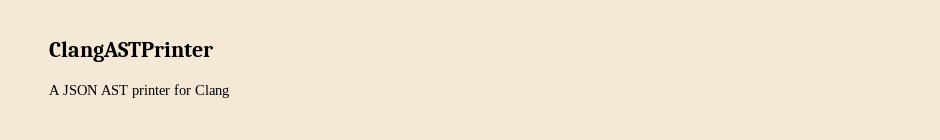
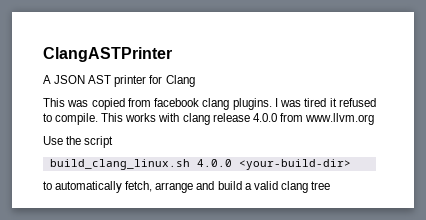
+ This was copied from facebook clang plugins. I was tired it refused to compile. This works with clang release 4.0.0 from www.llvm.org
+ Use the script
+ build_clang_linux.sh 4.0.0 <your-build-dir>
+ to automatically fetch, arrange and build a valid clang tree

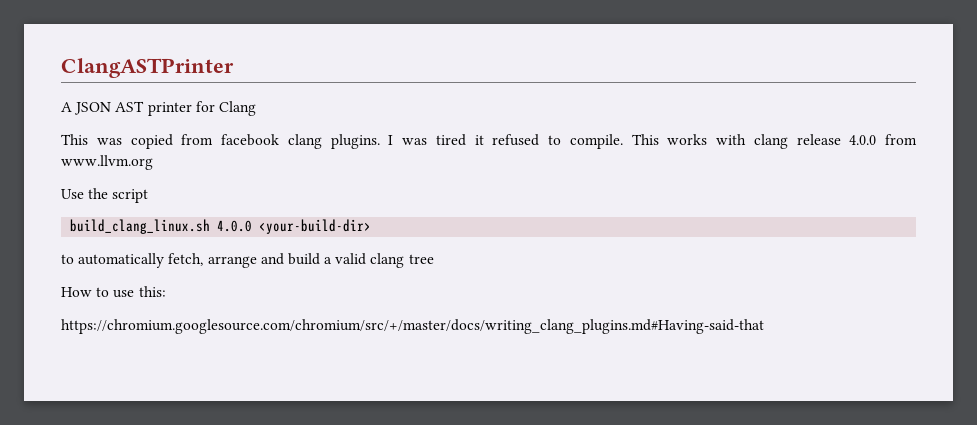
+ How to use this:
+ https://chromium.googlesource.com/chromium/src/+/master/docs/writing_clang_plugins.md#Having-said-that

